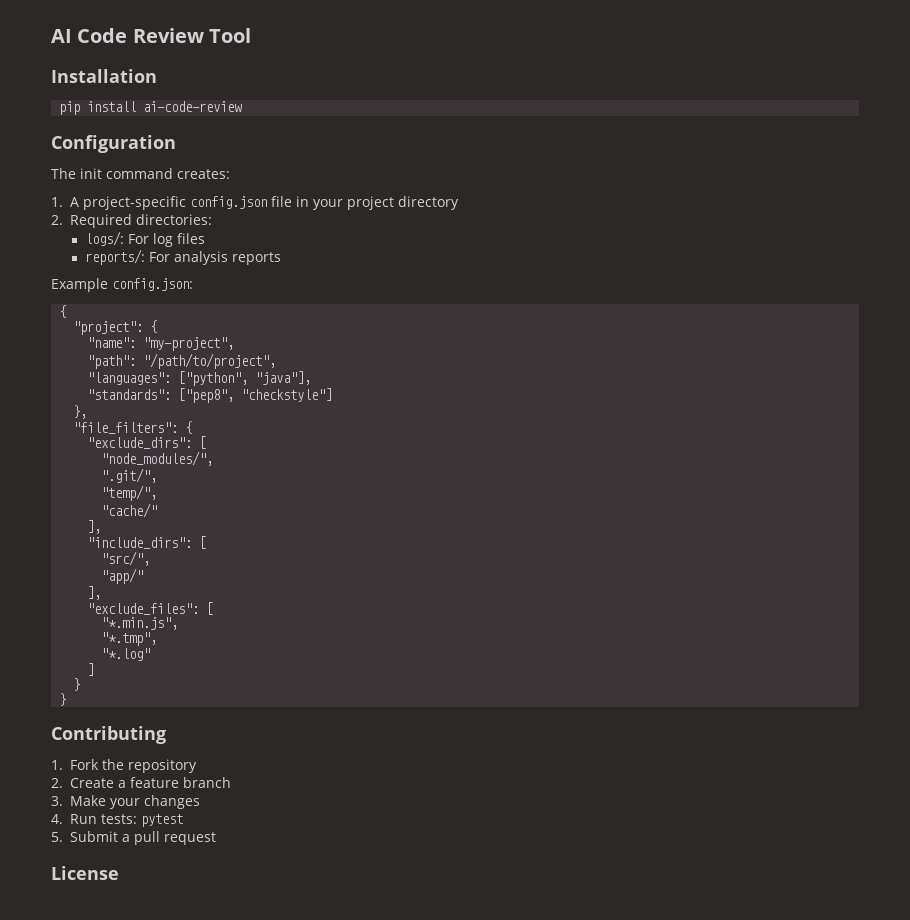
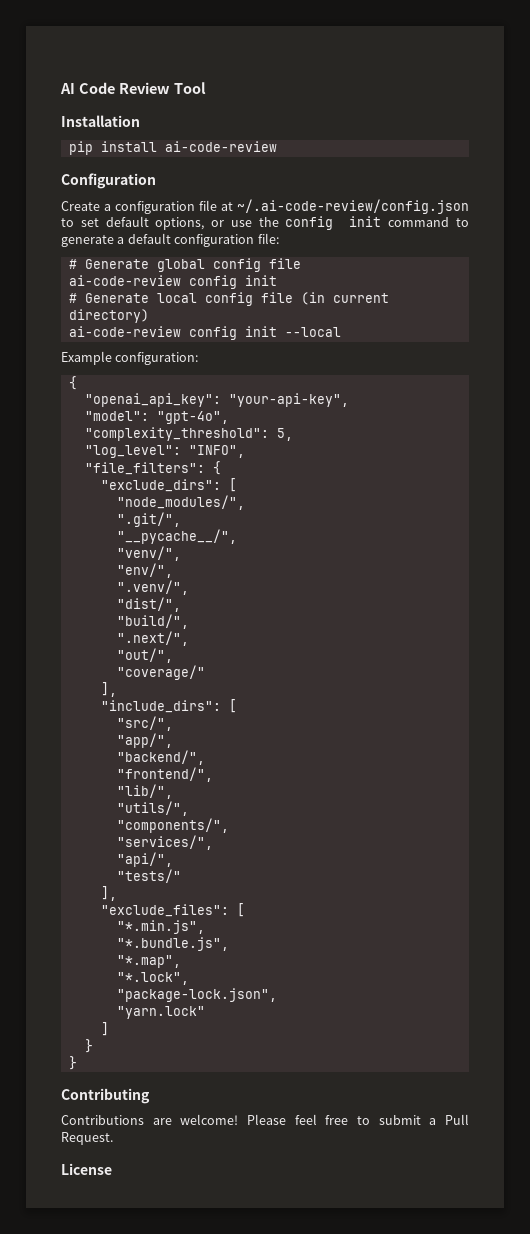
- The init command creates:
- 1. A project-specific config.json file in your project directory
- 2. Required directories:
- logs/: For log files
- reports/: For analysis reports
+ Create a configuration file at ~/.ai-code-review/config.json to set default options, or use the config init command to generate a default configuration file:
+ # Generate global config file
+ ai-code-review config init
+ # Generate local config file (in current directory)
+ ai-code-review config init --local
- Example config.json:
+ Example configuration:
  {
- "project": {
- "name": "my-project",
- "path": "/path/to/project",
- "languages": ["python", "java"],
- "standards": ["pep8", "checkstyle"]
- },
+ "openai_api_key": "your-api-key",
+ "model": "gpt-4o",
+ "complexity_threshold": 5,
+ "log_level": "INFO",
- "temp/",
- "cache/"
+ "__pycache__/",
+ "venv/",
+ "env/",
+ ".venv/",
+ "dist/",
+ "build/",
+ ".next/",
+ "out/",
+ "coverage/"
  ],
  "include_dirs": [
  "src/",
- "app/"
+ "app/",
+ "backend/",
+ "frontend/",
+ "lib/",
+ "utils/",
+ "components/",
+ "services/",
+ "api/",
+ "tests/"
- "*.tmp",
- "*.log"
+ "*.bundle.js",
+ "*.map",
+ "*.lock",
+ "package-lock.json",
+ "yarn.lock"
- 1. Fork the repository
- 2. Create a feature branch
- 3. Make your changes
- 4. Run tests: pytest
- 5. Submit a pull request
+ Contributions are welcome! Please feel free to submit a Pull Request.

